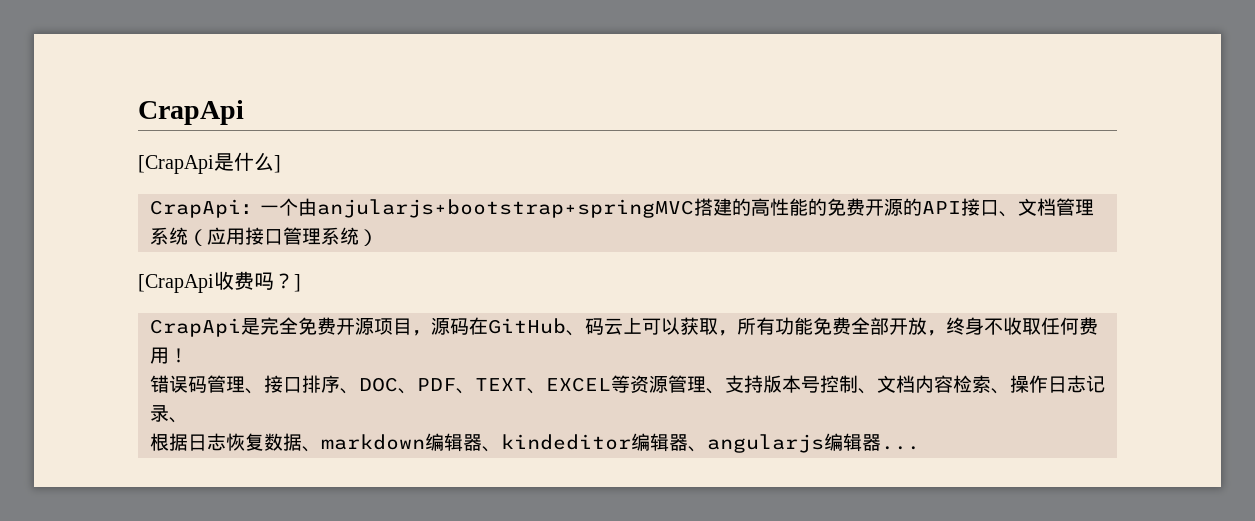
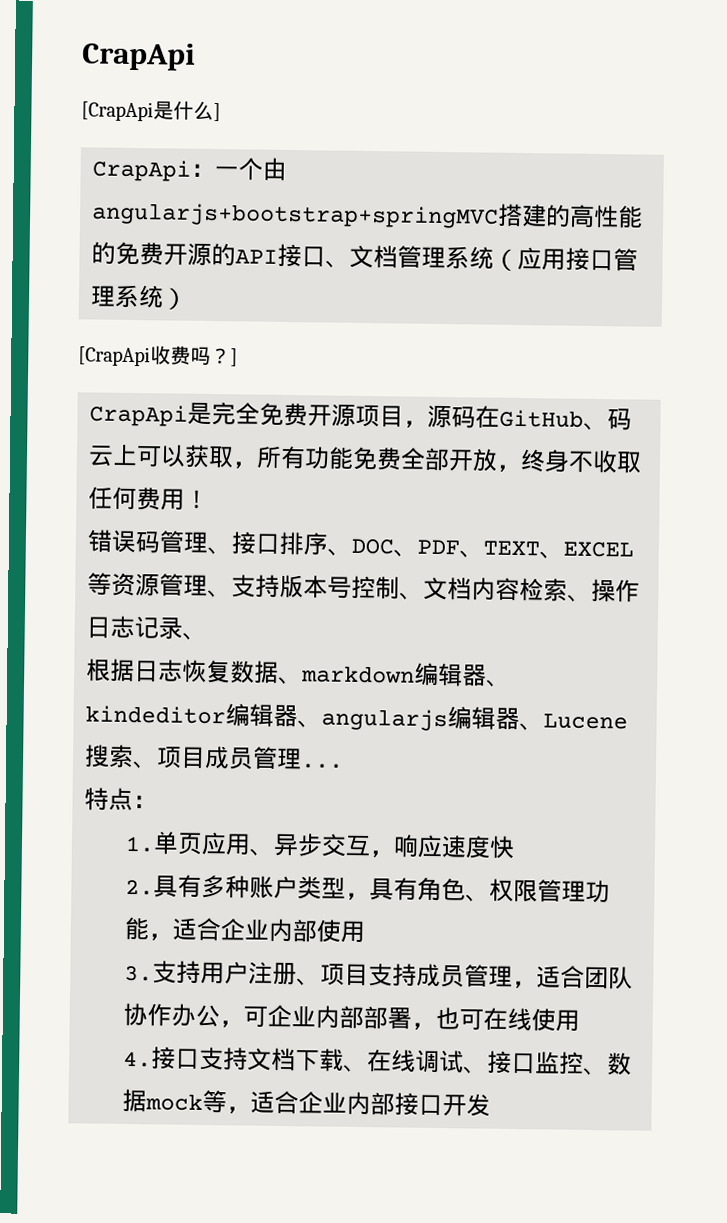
- CrapApi：一个由anjularjs+bootstrap+springMVC搭建的高性能的免费开源的API接口、文档管理系统（应用接口管理系统）
+ CrapApi：一个由angularjs+bootstrap+springMVC搭建的高性能的免费开源的API接口、文档管理系统（应用接口管理系统）
- 根据日志恢复数据、markdown编辑器、kindeditor编辑器、angularjs编辑器...
+ 根据日志恢复数据、markdown编辑器、kindeditor编辑器、angularjs编辑器、Lucene搜索、项目成员管理...
+ 特点：
+ 1.单页应用、异步交互，响应速度快
+ 2.具有多种账户类型，具有角色、权限管理功能，适合企业内部使用
+ 3.支持用户注册、项目支持成员管理，适合团队协作办公，可企业内部部署，也可在线使用
+ 4.接口支持文档下载、在线调试、接口监控、数据mock等，适合企业内部接口开发

